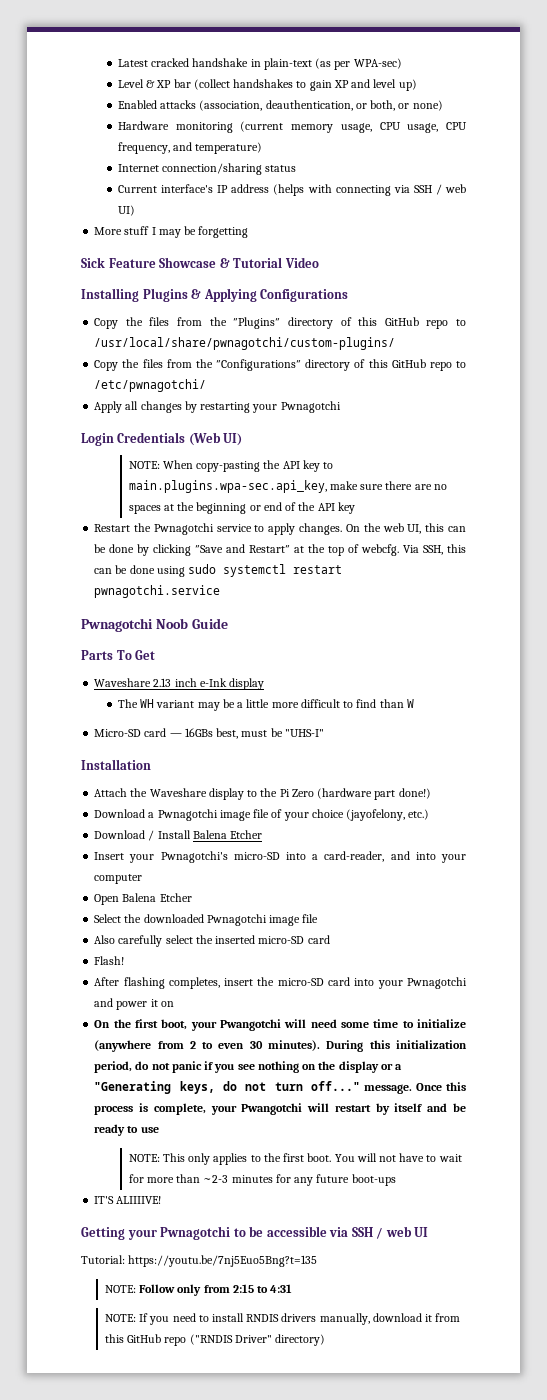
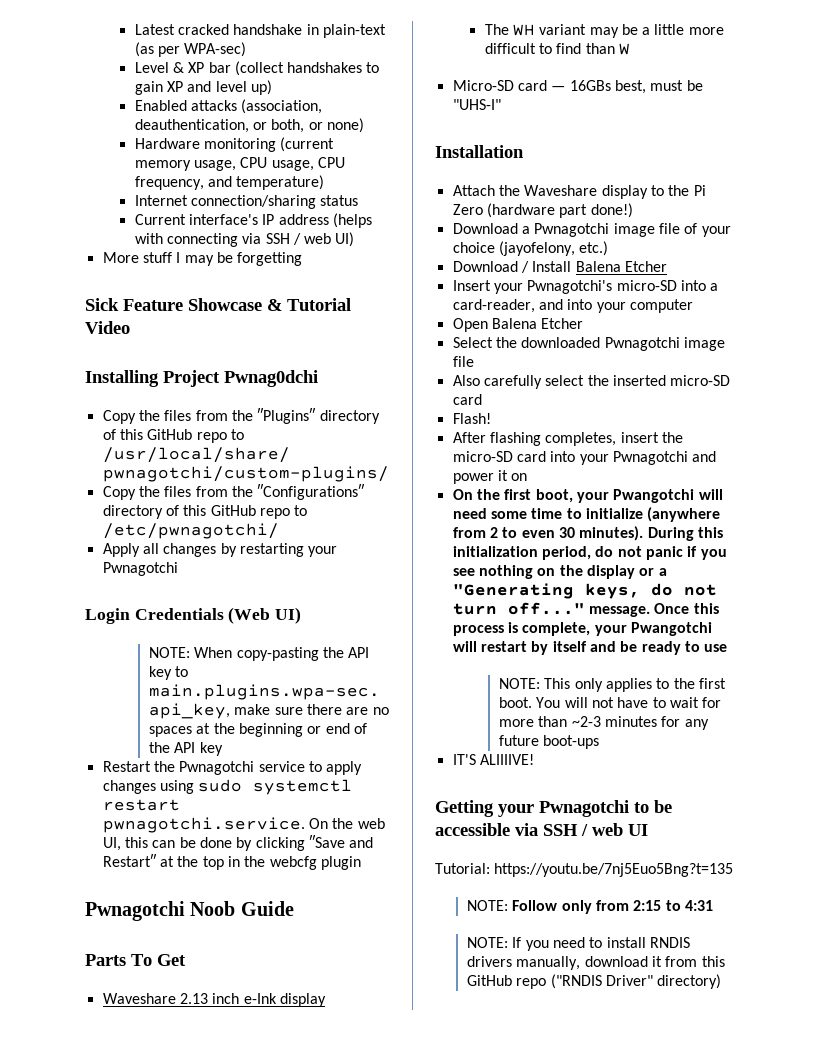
- Installing Plugins & Applying Configurations
+ Installing Project Pwnag0dchi
- Restart the Pwnagotchi service to apply changes. On the web UI, this can be done by clicking ″Save and Restart″ at the top of webcfg. Via SSH, this can be done using sudo systemctl restart pwnagotchi.service
+ Restart the Pwnagotchi service to apply changes using sudo systemctl restart pwnagotchi.service. On the web UI, this can be done by clicking ″Save and Restart″ at the top in the webcfg plugin

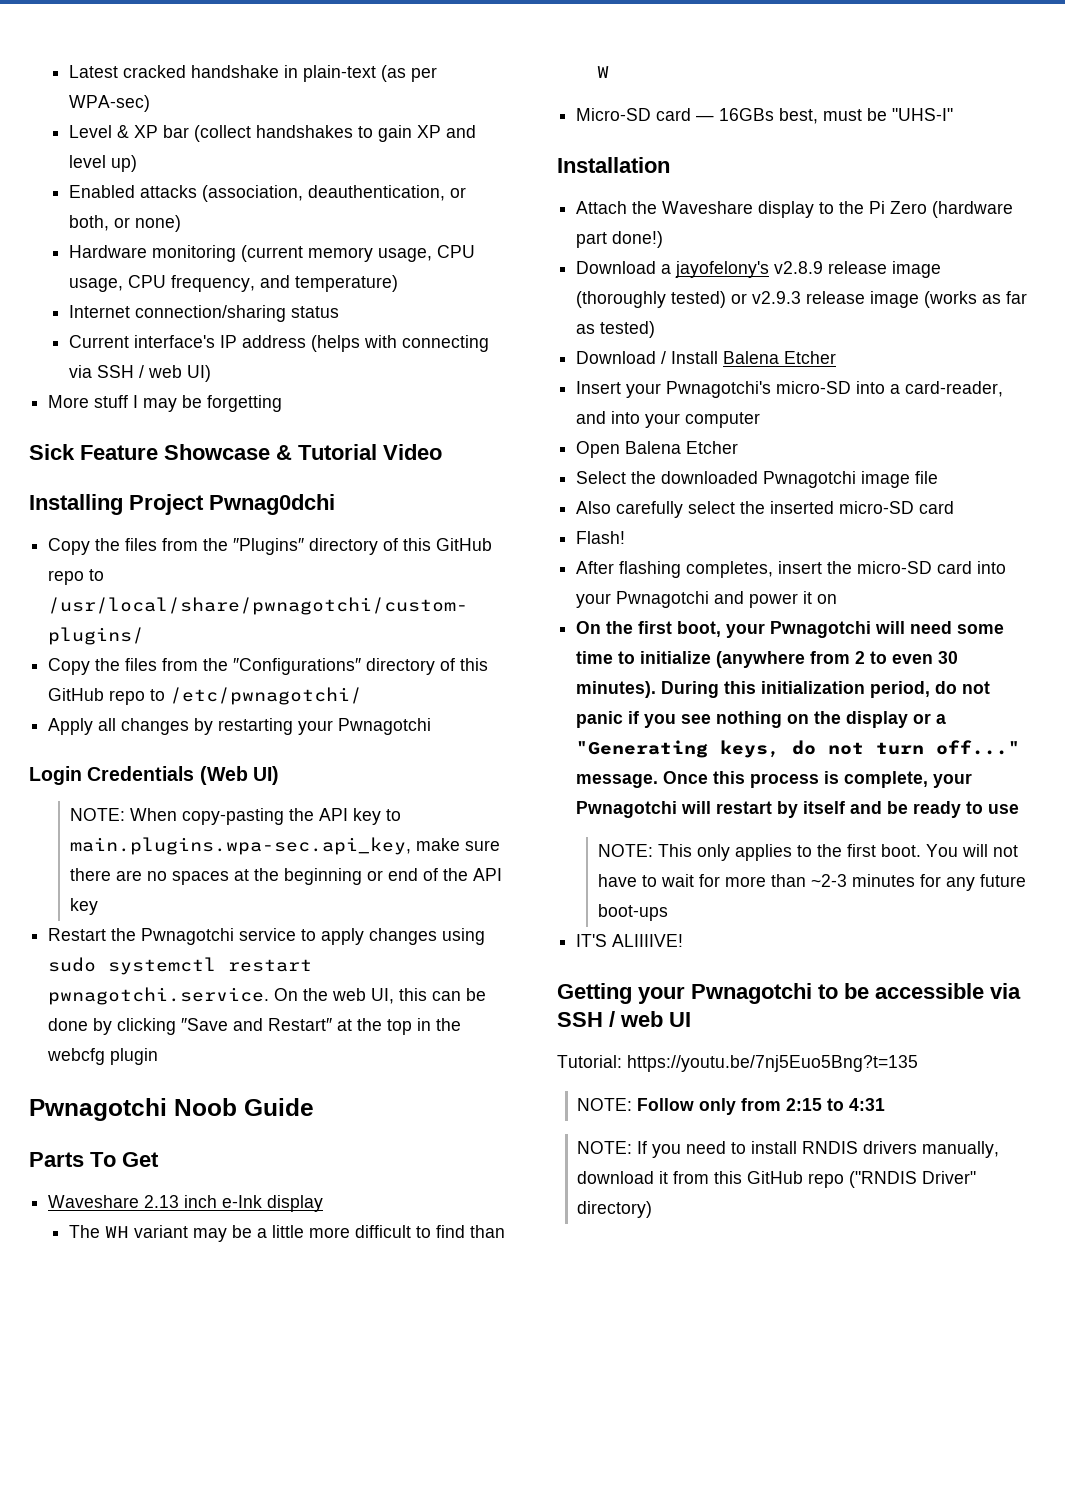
- Download a Pwnagotchi image file of your choice (jayofelony, etc.)
+ Download a jayofelony's v2.8.9 release image (thoroughly tested) or v2.9.3 release image (works as far as tested)
- On the first boot, your Pwangotchi will need some time to initialize (anywhere from 2 to even 30 minutes).
+ On the first boot, your Pwnagotchi will need some time to initialize (anywhere from 2 to even 30 minutes).
- Once this process is complete, your Pwangotchi will restart by itself and be ready to use
+ Once this process is complete, your Pwnagotchi will restart by itself and be ready to use

